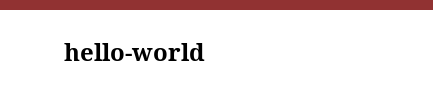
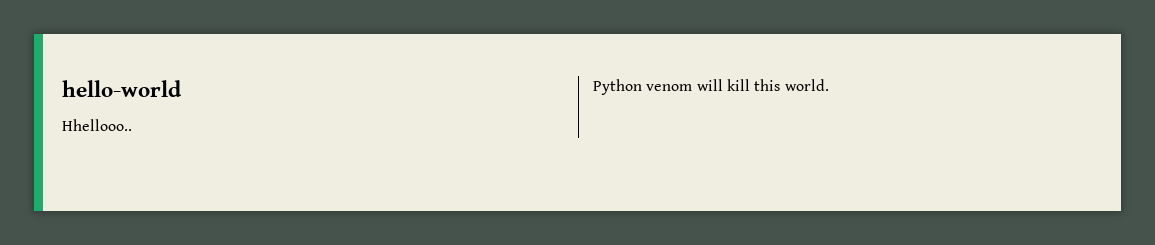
+ Hhellooo..
+ Python venom will kill this world.

